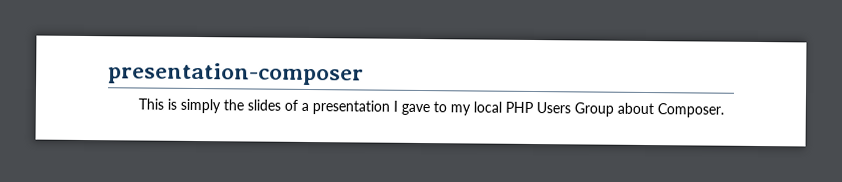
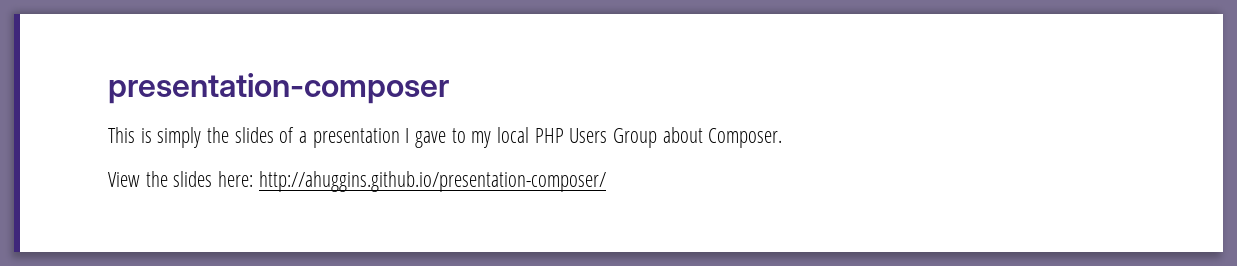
+ View the slides here: http://ahuggins.github.io/presentation-composer/

